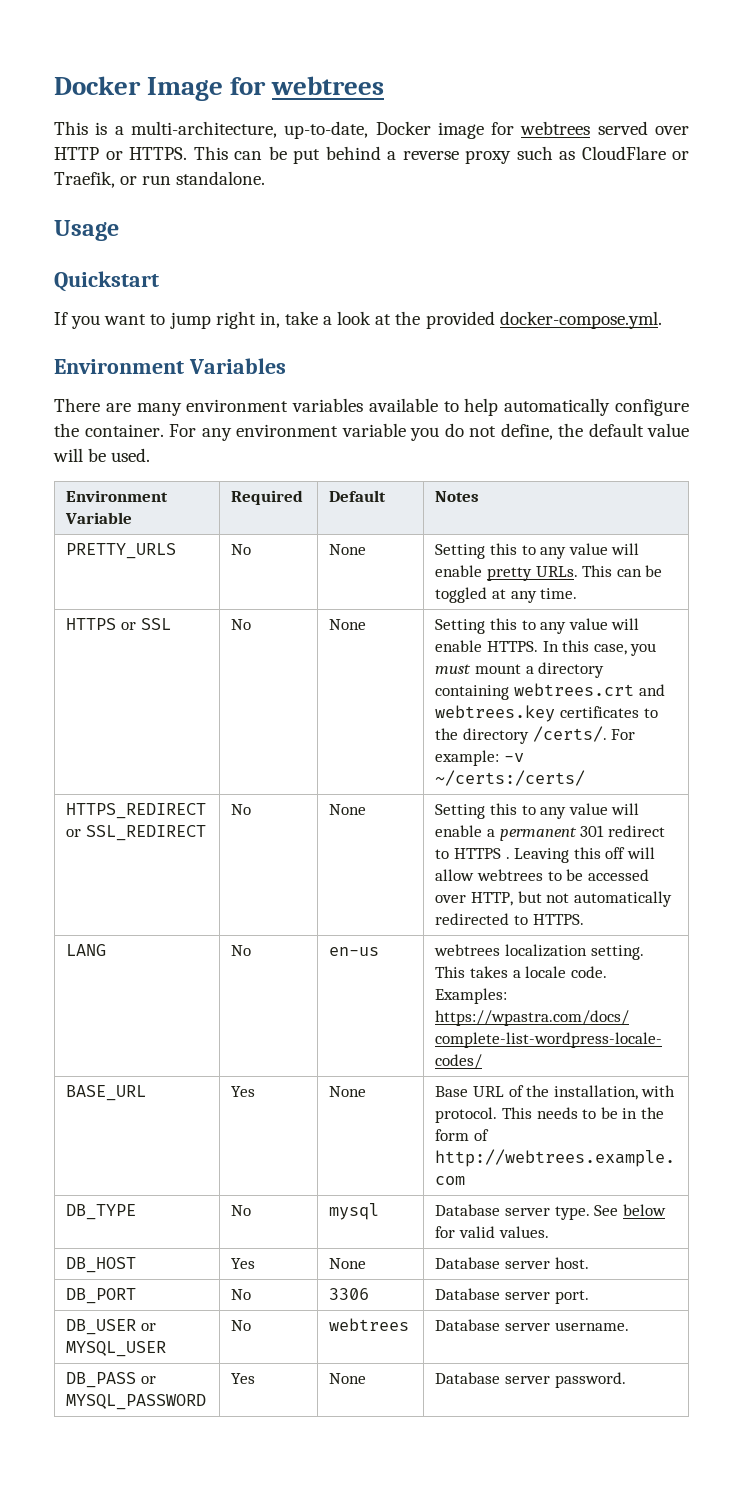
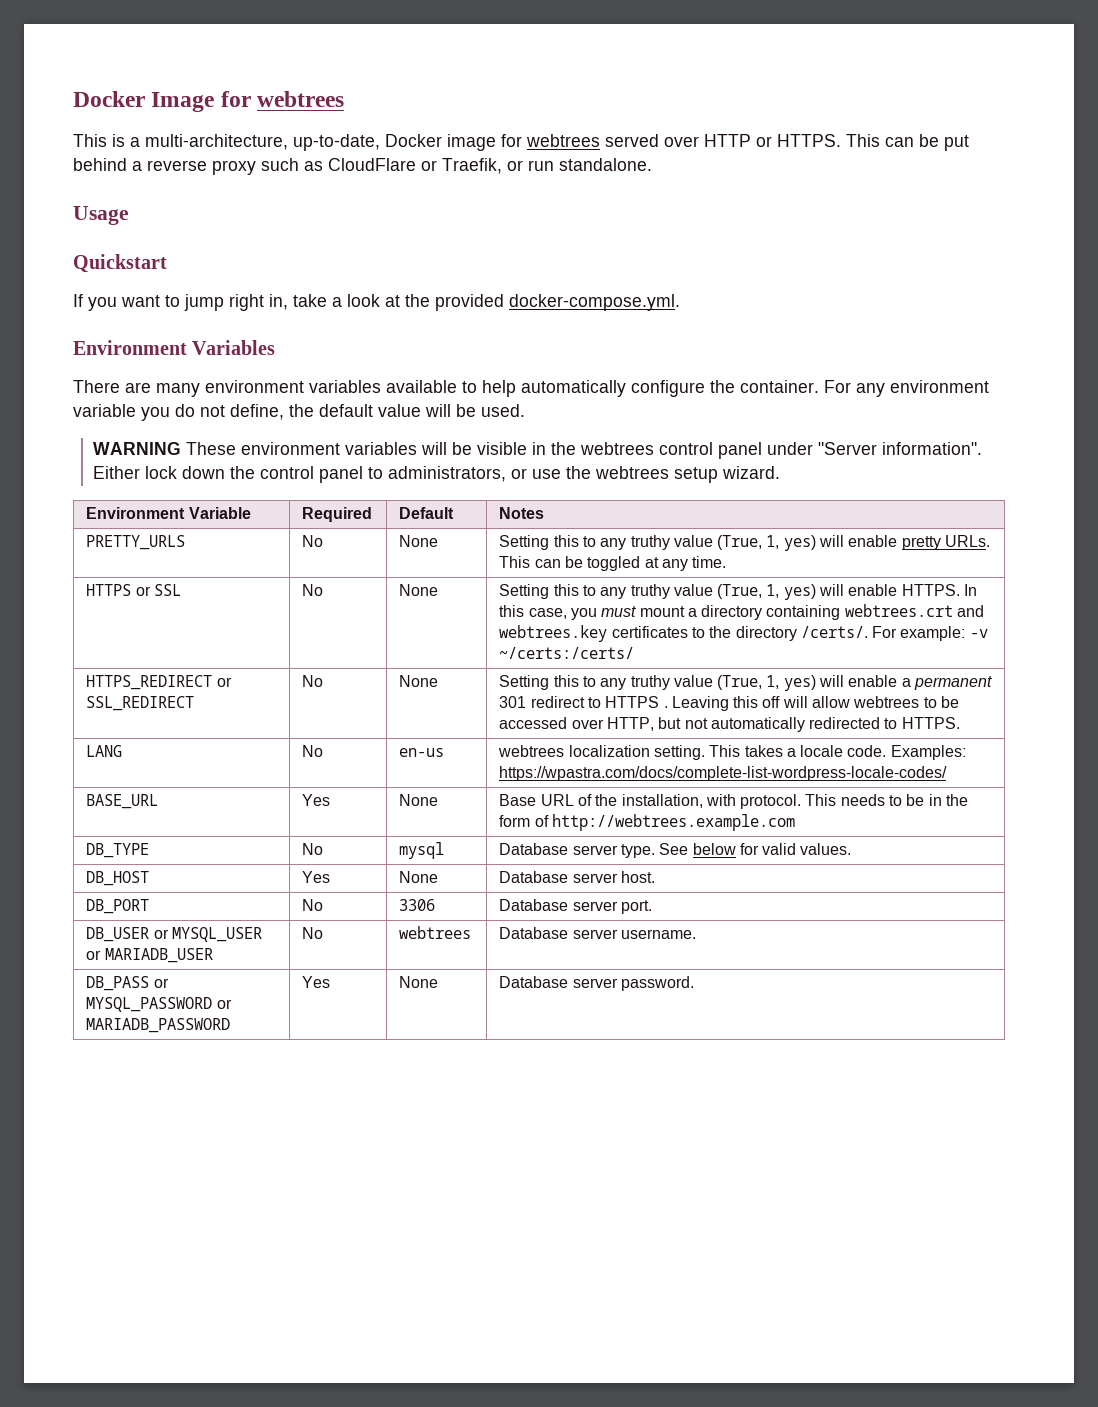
+ WARNING These environment variables will be visible in the webtrees control panel under "Server information". Either lock down the control panel to administrators, or use the webtrees setup wizard.
- PRETTY_URLS | No | None | Setting this to any value will enable pretty URLs. This can be toggled at any time.
+ PRETTY_URLS | No | None | Setting this to any truthy value (True, 1, yes) will enable pretty URLs. This can be toggled at any time.
- HTTPS or SSL | No | None | Setting this to any value will enable HTTPS. In this case, you must mount a directory containing webtrees.crt and webtrees.key certificates to the directory /certs/. For example: -v ~/certs:/certs/
+ HTTPS or SSL | No | None | Setting this to any truthy value (True, 1, yes) will enable HTTPS. In this case, you must mount a directory containing webtrees.crt and webtrees.key certificates to the directory /certs/. For example: -v ~/certs:/certs/
- HTTPS_REDIRECT or SSL_REDIRECT | No | None | Setting this to any value will enable a permanent 301 redirect to HTTPS . Leaving this off will allow webtrees to be accessed over HTTP, but not automatically redirected to HTTPS.
+ HTTPS_REDIRECT or SSL_REDIRECT | No | None | Setting this to any truthy value (True, 1, yes) will enable a permanent 301 redirect to HTTPS . Leaving this off will allow webtrees to be accessed over HTTP, but not automatically redirected to HTTPS.
- DB_USER or MYSQL_USER | No | webtrees | Database server username.
+ DB_USER or MYSQL_USER or MARIADB_USER | No | webtrees | Database server username.
- DB_PASS or MYSQL_PASSWORD | Yes | None | Database server password.
+ DB_PASS or MYSQL_PASSWORD or MARIADB_PASSWORD | Yes | None | Database server password.

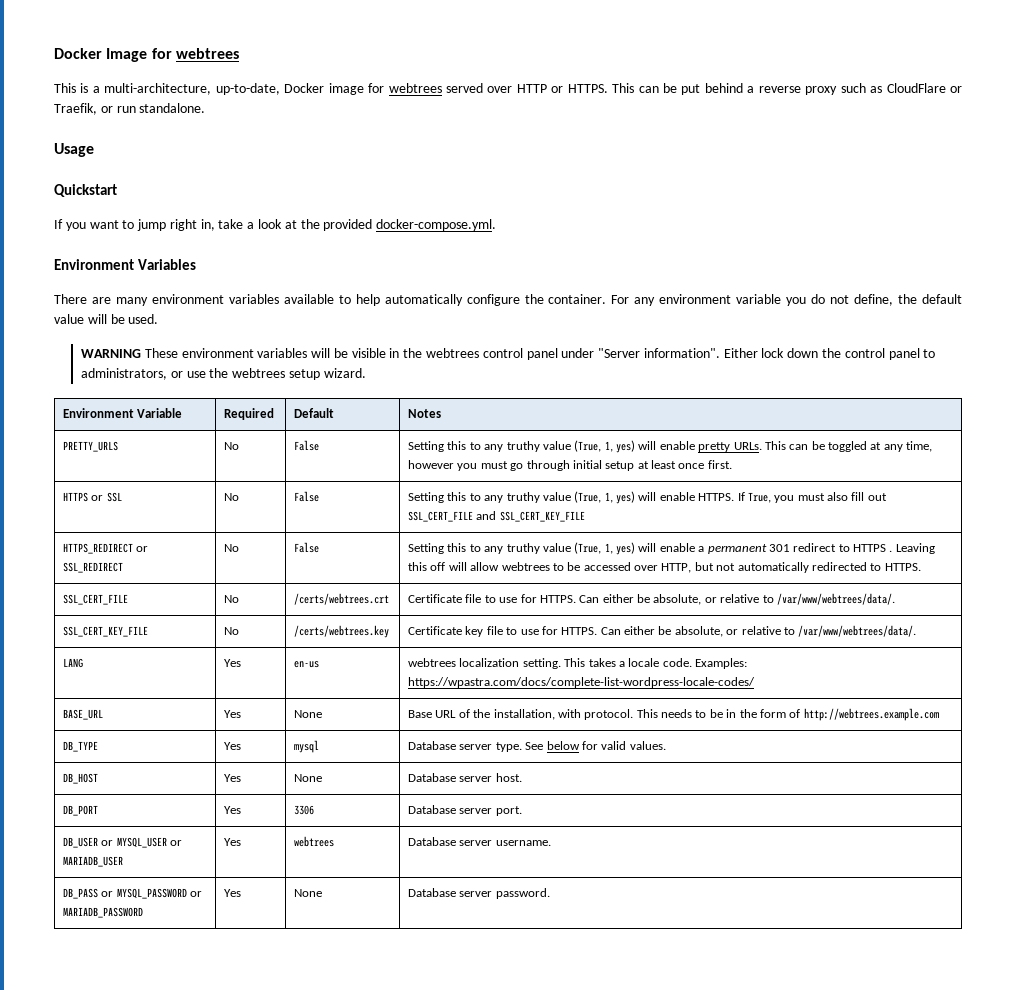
- PRETTY_URLS | No | None | Setting this to any truthy value (True, 1, yes) will enable pretty URLs. This can be toggled at any time.
+ PRETTY_URLS | No | False | Setting this to any truthy value (True, 1, yes) will enable pretty URLs. This can be toggled at any time, however you must go through initial setup at least once first.
- HTTPS or SSL | No | None | Setting this to any truthy value (True, 1, yes) will enable HTTPS. In this case, you must mount a directory containing webtrees.crt and webtrees.key certificates to the directory /certs/. For example: -v ~/certs:/certs/
+ HTTPS or SSL | No | False | Setting this to any truthy value (True, 1, yes) will enable HTTPS. If True, you must also fill out SSL_CERT_FILE and SSL_CERT_KEY_FILE
- HTTPS_REDIRECT or SSL_REDIRECT | No | None | Setting this to any truthy value (True, 1, yes) will enable a permanent 301 redirect to HTTPS . Leaving this off will allow webtrees to be accessed over HTTP, but not automatically redirected to HTTPS.
+ HTTPS_REDIRECT or SSL_REDIRECT | No | False | Setting this to any truthy value (True, 1, yes) will enable a permanent 301 redirect to HTTPS . Leaving this off will allow webtrees to be accessed over HTTP, but not automatically redirected to HTTPS.
+ SSL_CERT_FILE | No | /certs/webtrees.crt | Certificate file to use for HTTPS. Can either be absolute, or relative to /var/www/webtrees/data/.
+ SSL_CERT_KEY_FILE | No | /certs/webtrees.key | Certificate key file to use for HTTPS. Can either be absolute, or relative to /var/www/webtrees/data/.
- LANG | No | en-us | webtrees localization setting. This takes a locale code. Examples: https://wpastra.com/docs/complete-list-wordpress-locale-codes/
+ LANG | Yes | en-us | webtrees localization setting. This takes a locale code. Examples: https://wpastra.com/docs/complete-list-wordpress-locale-codes/
- DB_TYPE | No | mysql | Database server type. See below for valid values.
+ DB_TYPE | Yes | mysql | Database server type. See below for valid values.
- DB_PORT | No | 3306 | Database server port.
+ DB_PORT | Yes | 3306 | Database server port.
- DB_USER or MYSQL_USER or MARIADB_USER | No | webtrees | Database server username.
+ DB_USER or MYSQL_USER or MARIADB_USER | Yes | webtrees | Database server username.

